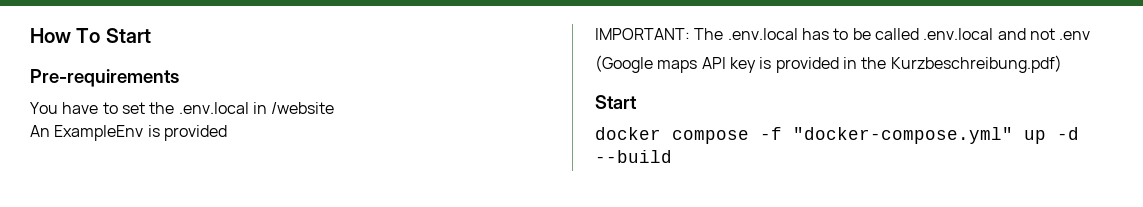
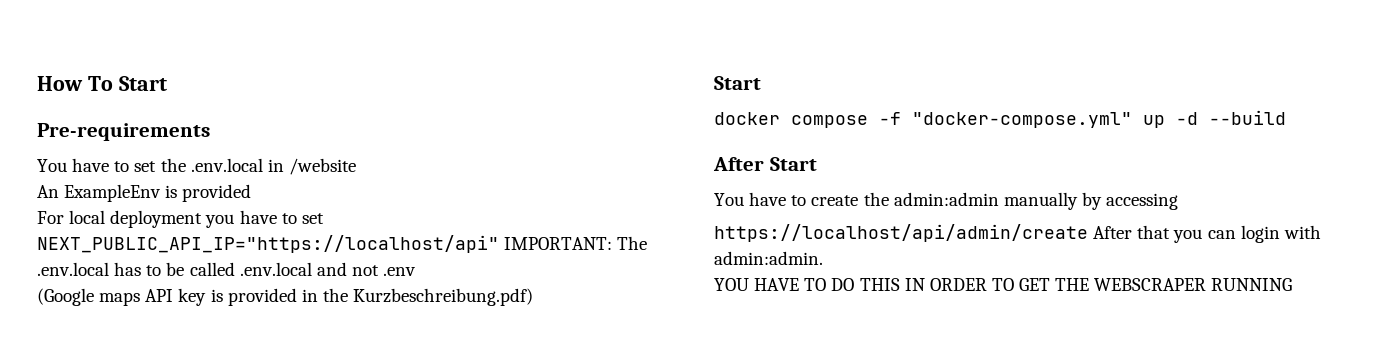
- IMPORTANT: The .env.local has to be called .env.local and not .env
+ For local deployment you have to set NEXT_PUBLIC_API_IP="https://localhost/api" IMPORTANT: The .env.local has to be called .env.local and not .env
+ After Start
+ You have to create the admin:admin manually by accessing
+ https://localhost/api/admin/create After that you can login with admin:admin.
+ YOU HAVE TO DO THIS IN ORDER TO GET THE WEBSCRAPER RUNNING

